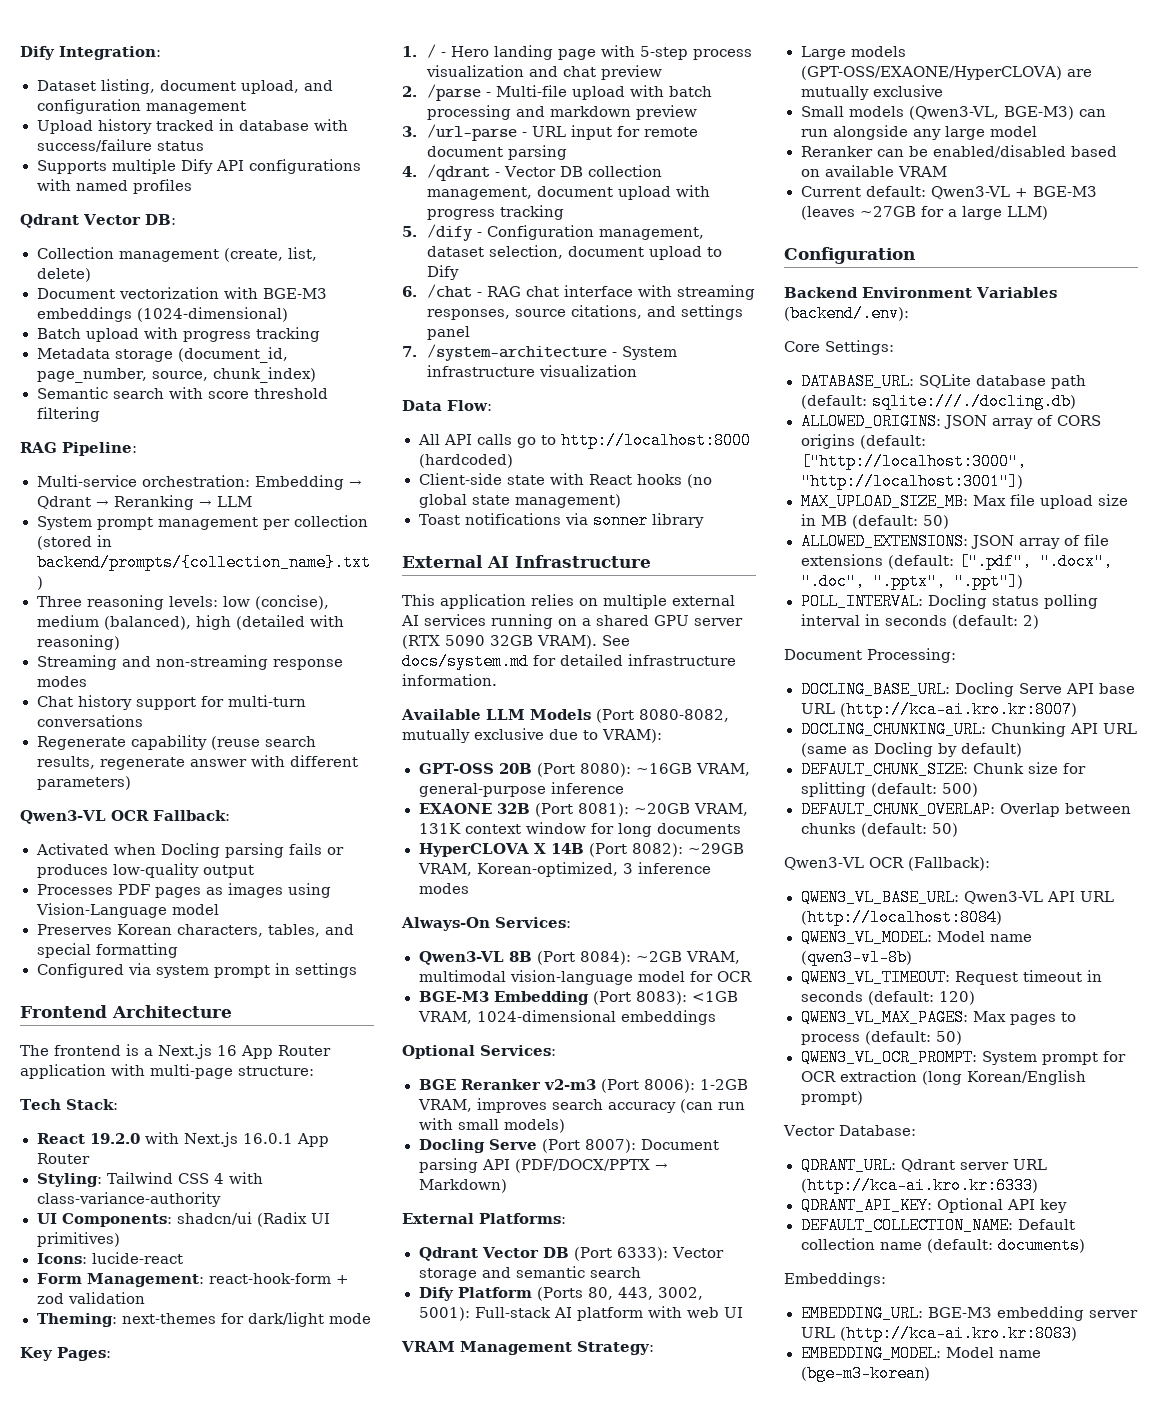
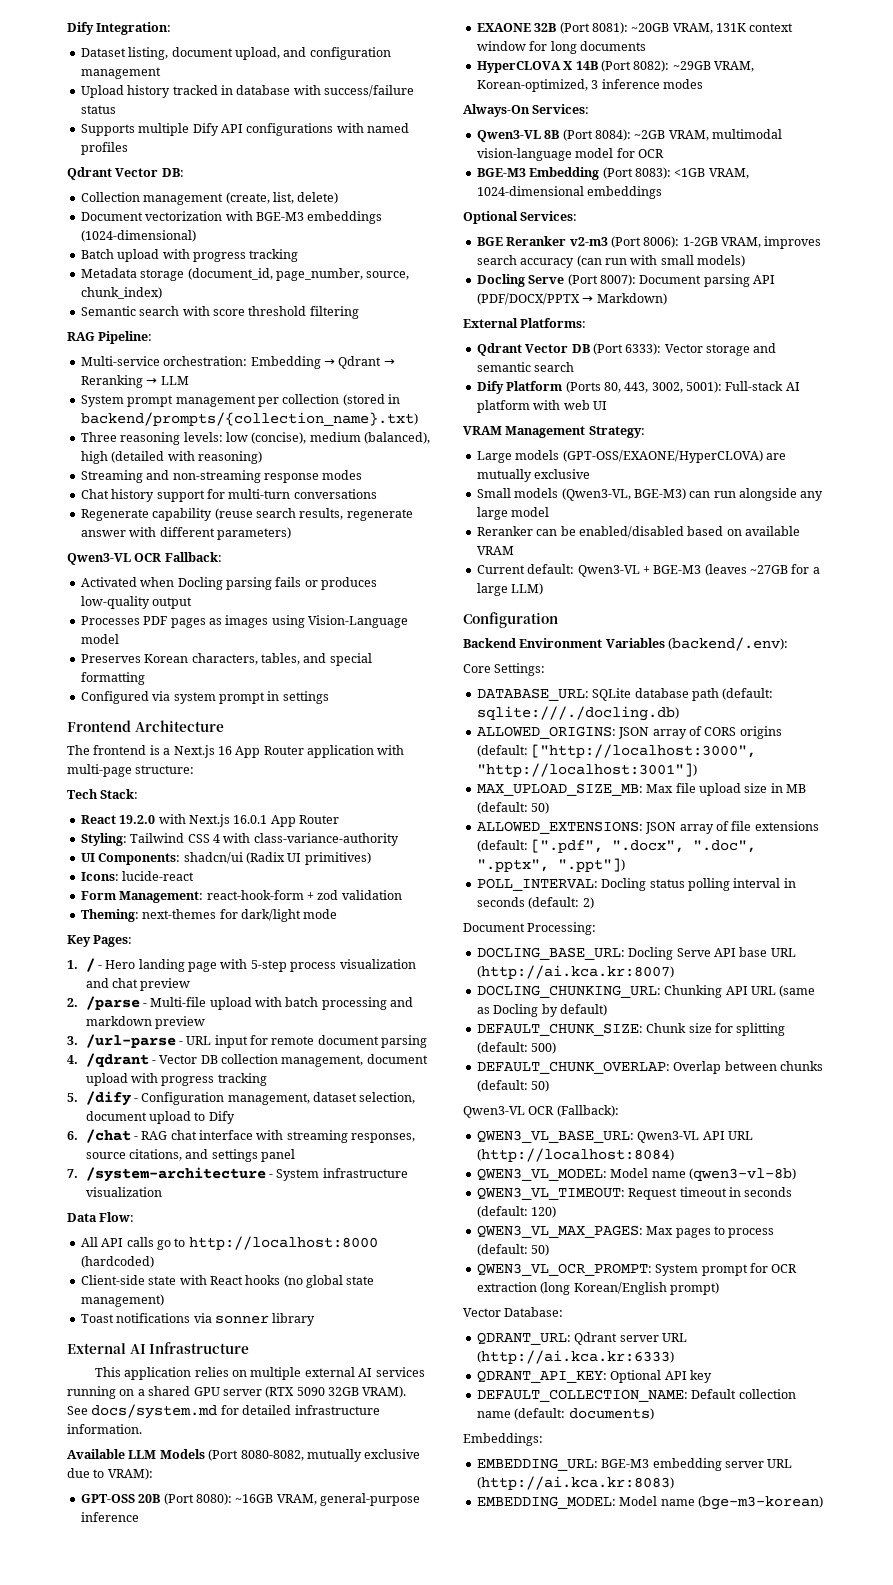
- DOCLING_BASE_URL: Docling Serve API base URL (http://kca-ai.kro.kr:8007)
+ DOCLING_BASE_URL: Docling Serve API base URL (http://ai.kca.kr:8007)
- QDRANT_URL: Qdrant server URL (http://kca-ai.kro.kr:6333)
+ QDRANT_URL: Qdrant server URL (http://ai.kca.kr:6333)
- EMBEDDING_URL: BGE-M3 embedding server URL (http://kca-ai.kro.kr:8083)
+ EMBEDDING_URL: BGE-M3 embedding server URL (http://ai.kca.kr:8083)

